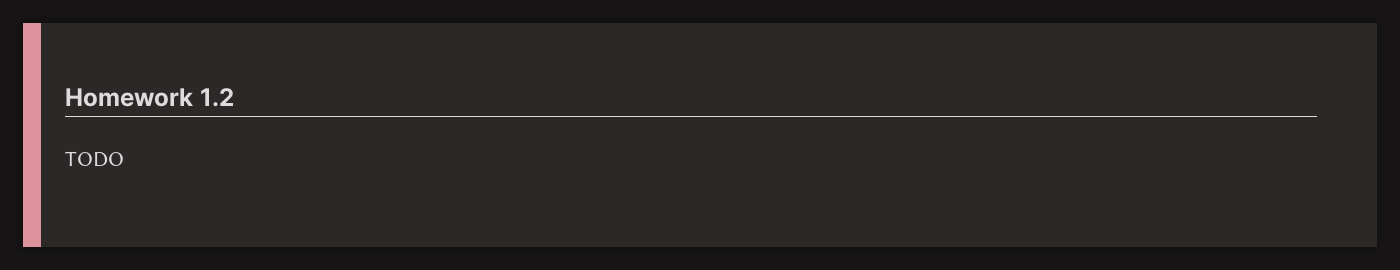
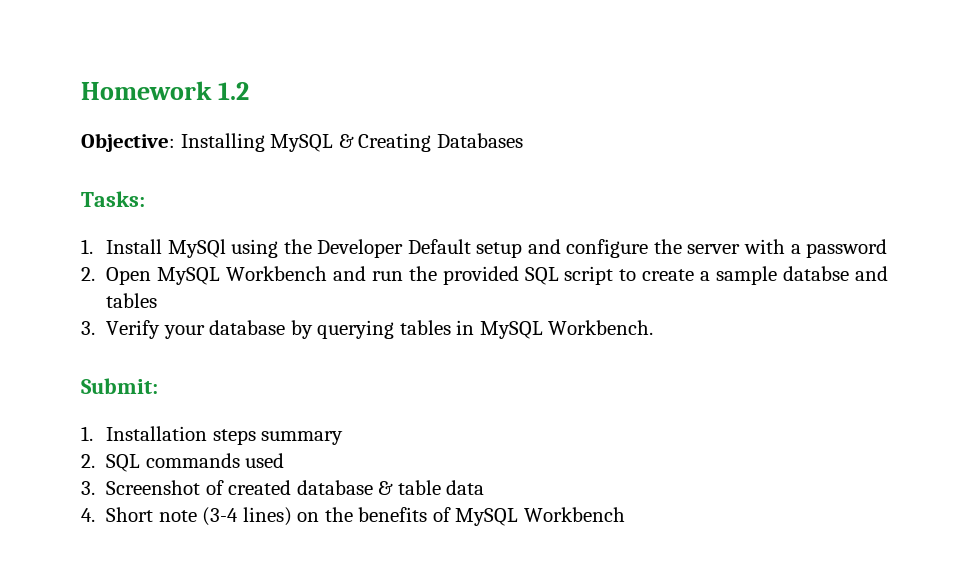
- TODO
+ Objective: Installing MySQL & Creating Databases
+ Tasks:
+ 1. Install MySQl using the Developer Default setup and configure the server with a password
+ 2. Open MySQL Workbench and run the provided SQL script to create a sample databse and tables
+ 3. Verify your database by querying tables in MySQL Workbench.
+ Submit:
+ 1. Installation steps summary
+ 2. SQL commands used
+ 3. Screenshot of created database & table data
+ 4. Short note (3-4 lines) on the benefits of MySQL Workbench

